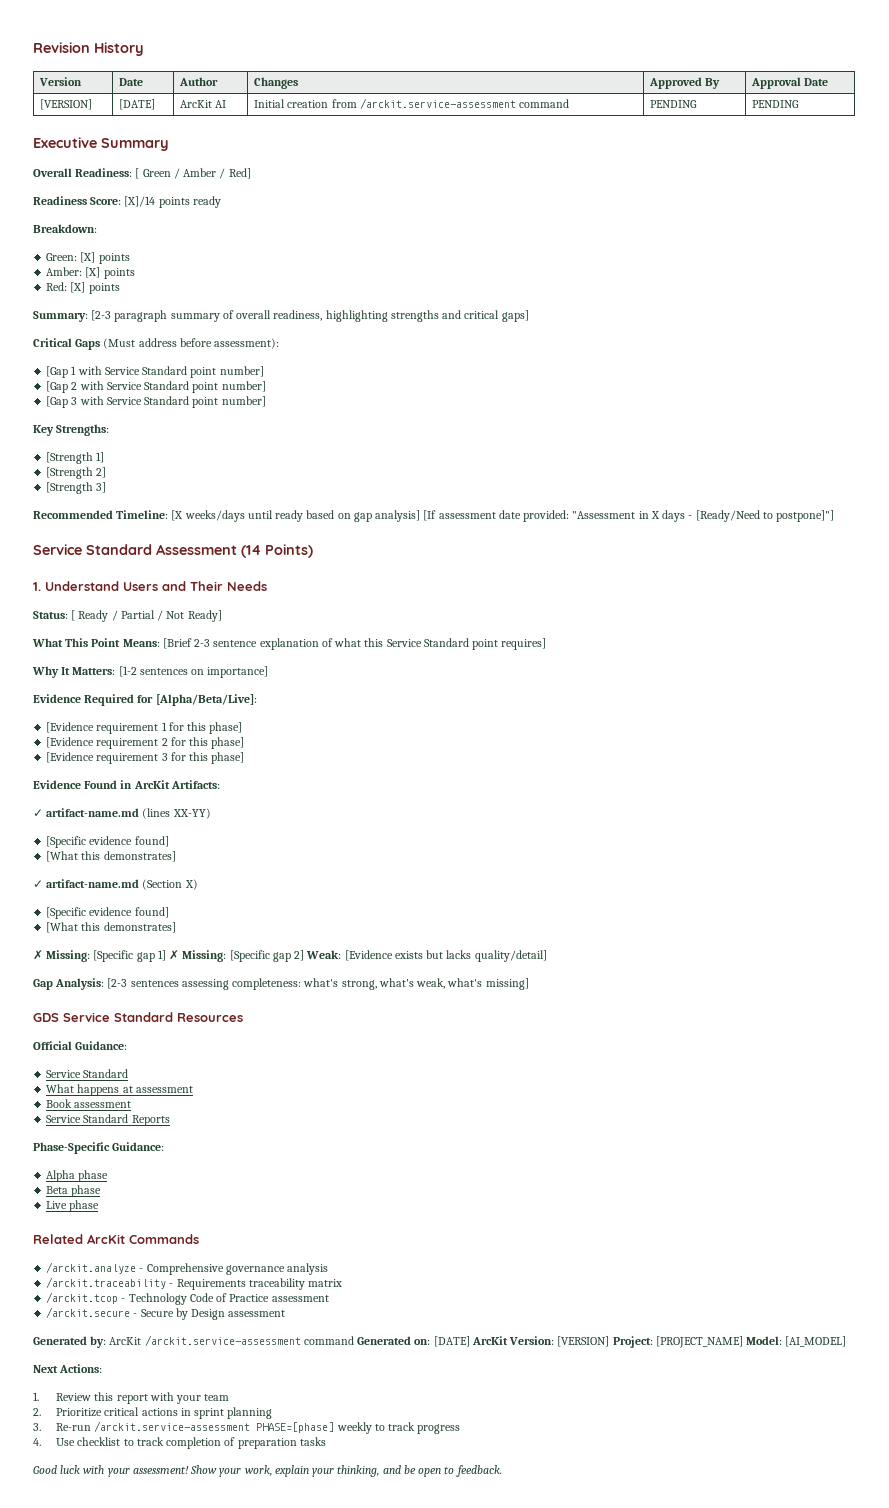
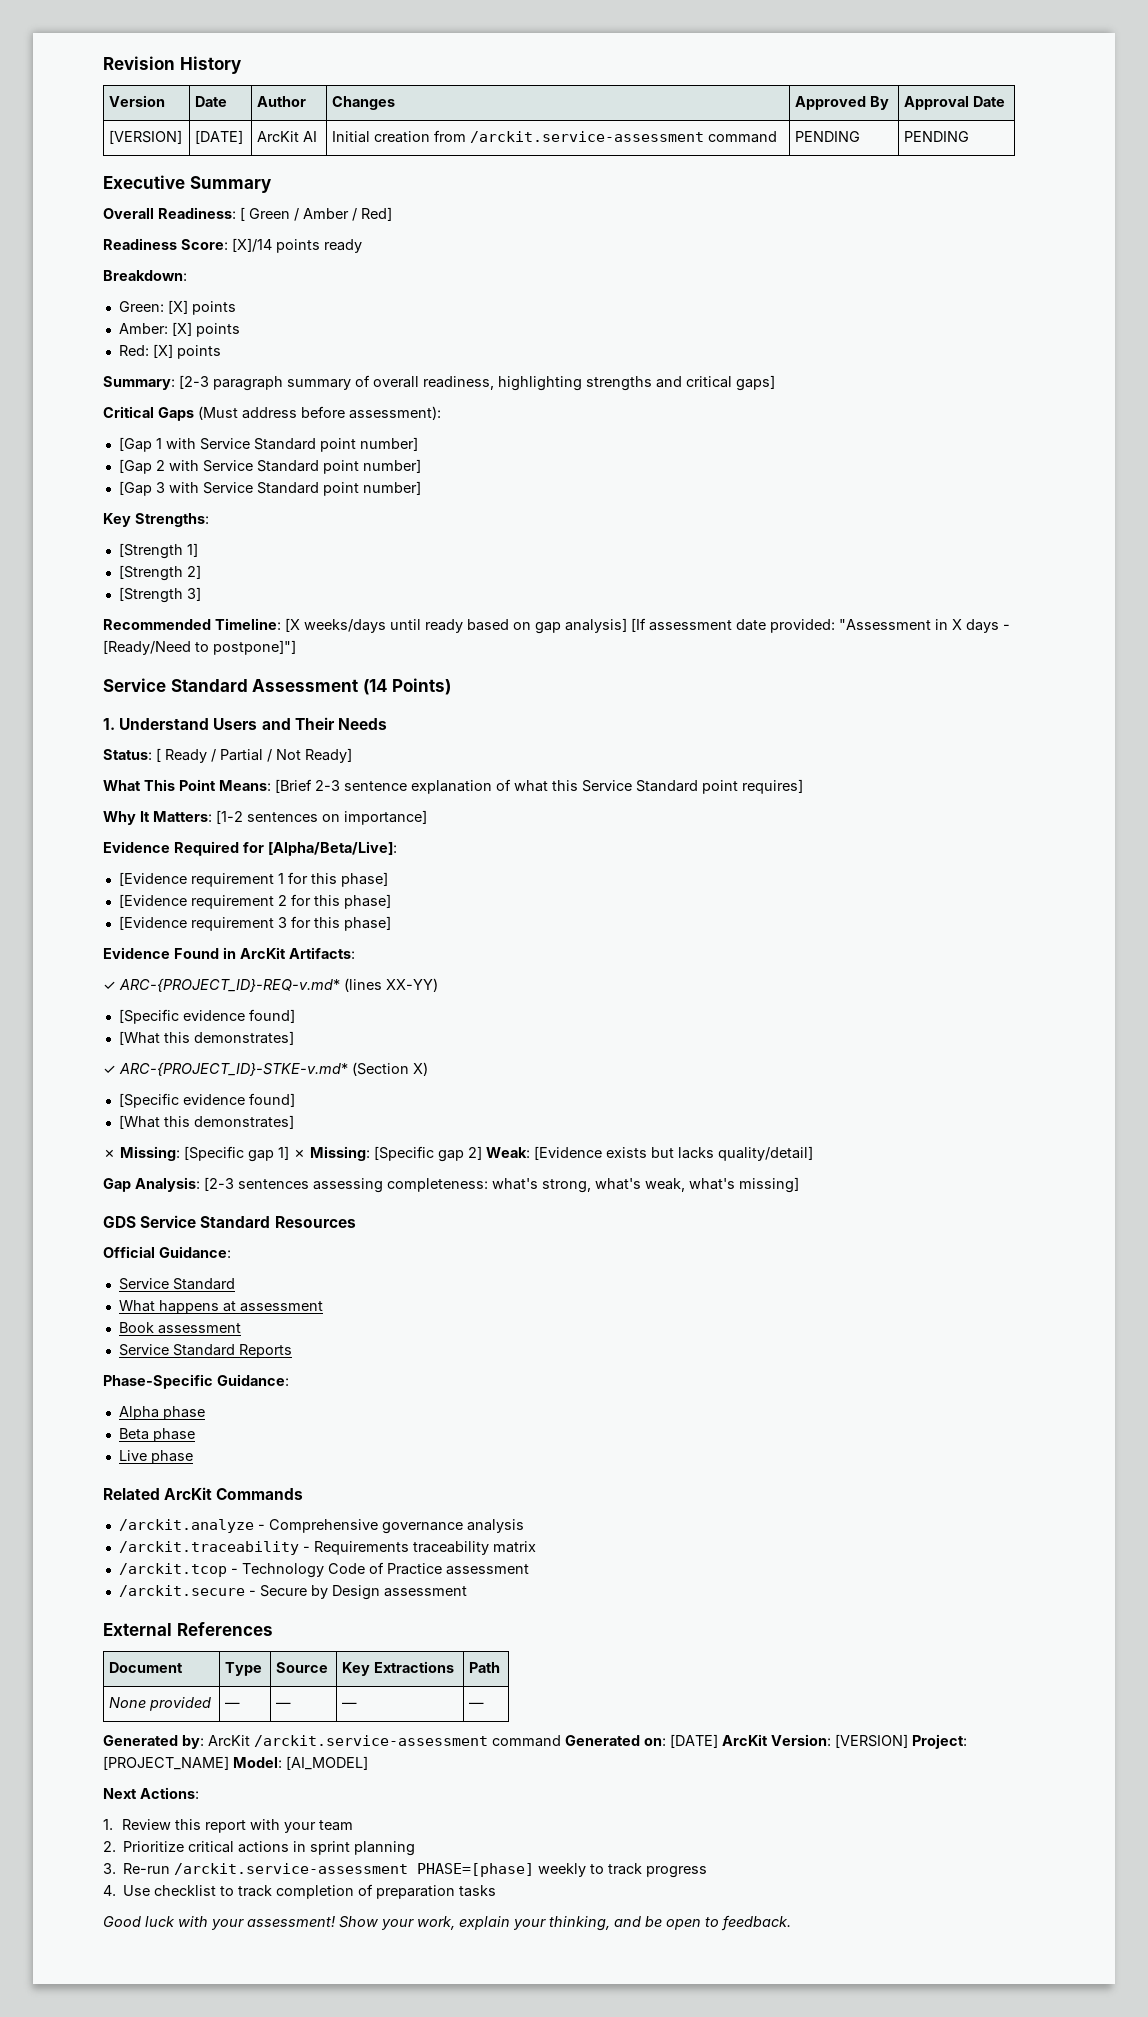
- ✓ artifact-name.md (lines XX-YY)
+ ✓ ARC-{PROJECT_ID}-REQ-v.md* (lines XX-YY)
- ✓ artifact-name.md (Section X)
+ ✓ ARC-{PROJECT_ID}-STKE-v.md* (Section X)
+ External References
+ Document | Type | Source | Key Extractions | Path
+ None provided | — | — | — | —

